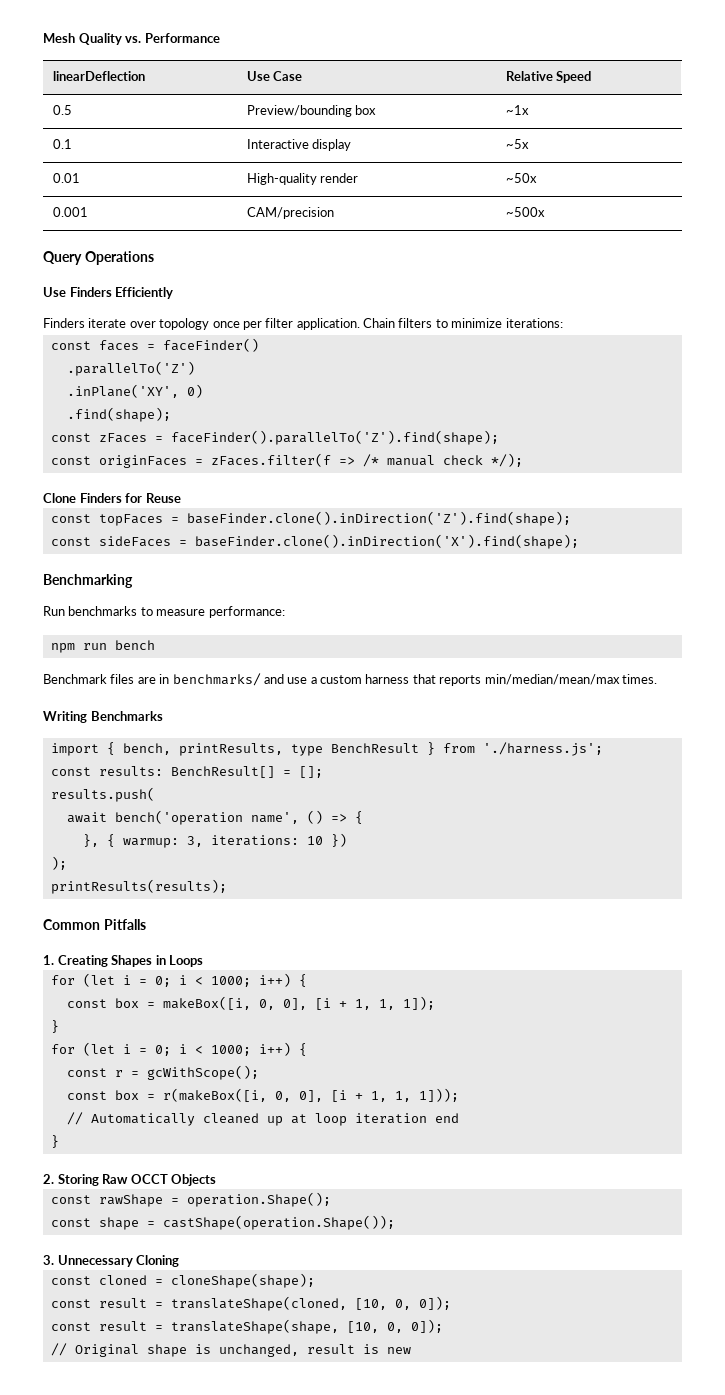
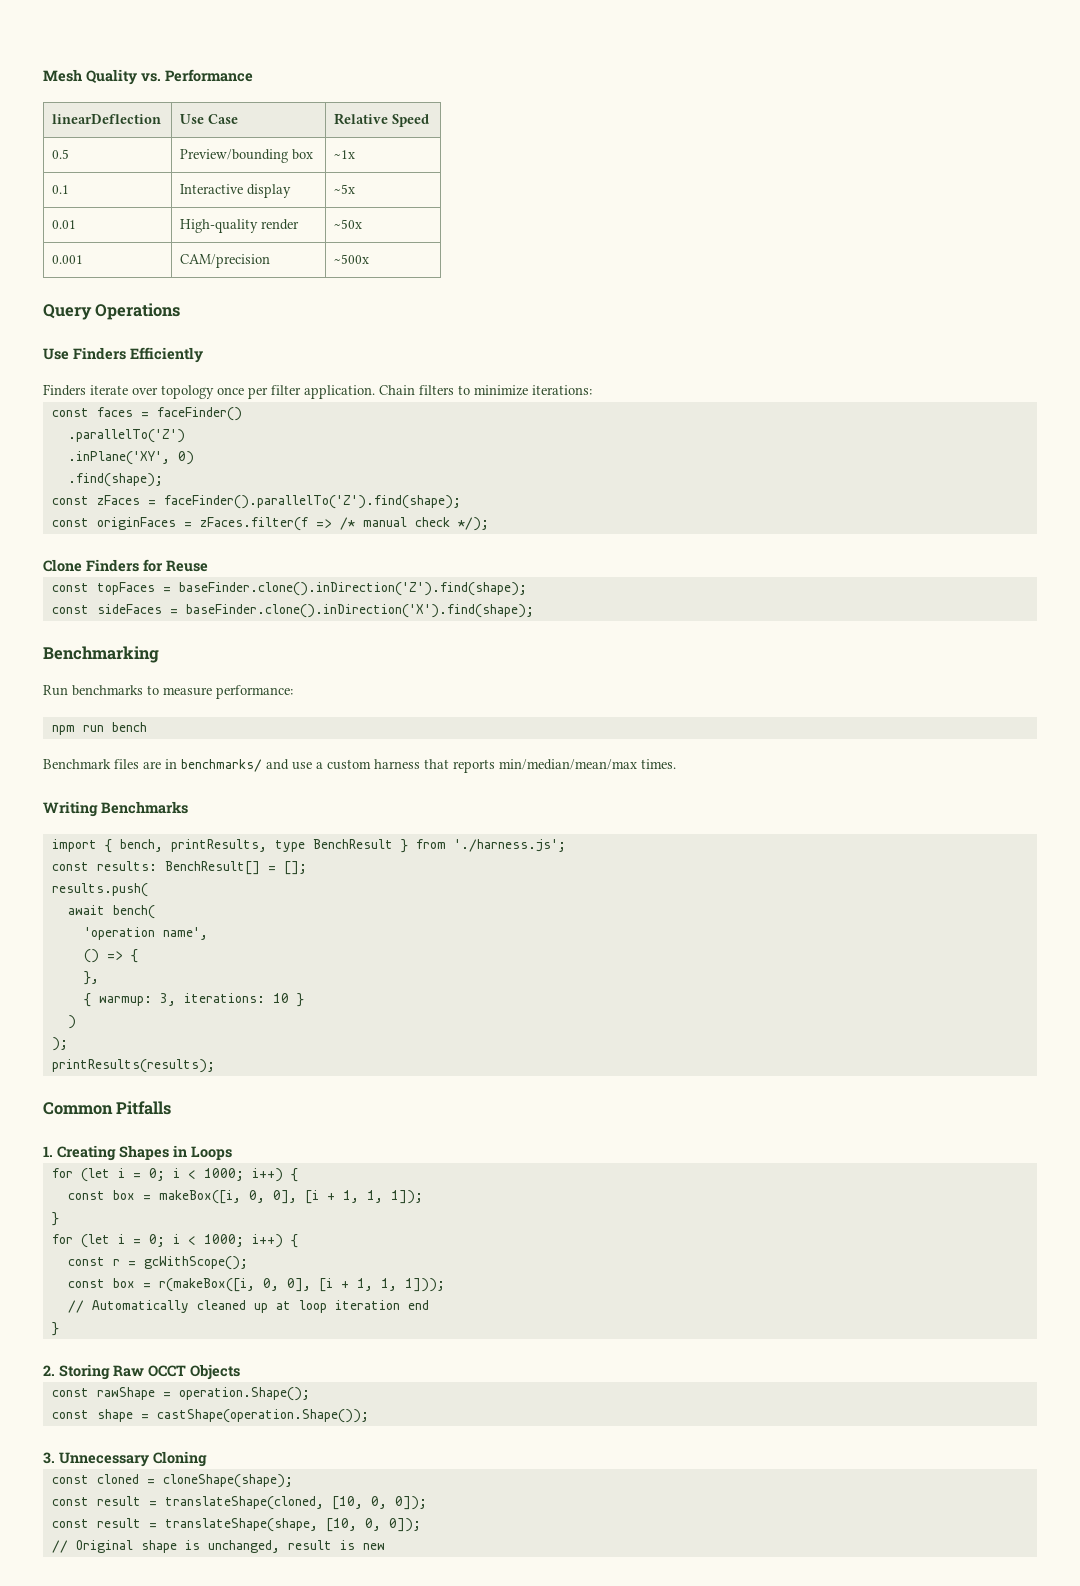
- await bench('operation name', () => {
+ await bench(
+ 'operation name',
+ () => {
- }, { warmup: 3, iterations: 10 })
+ },
+ { warmup: 3, iterations: 10 }
+ )

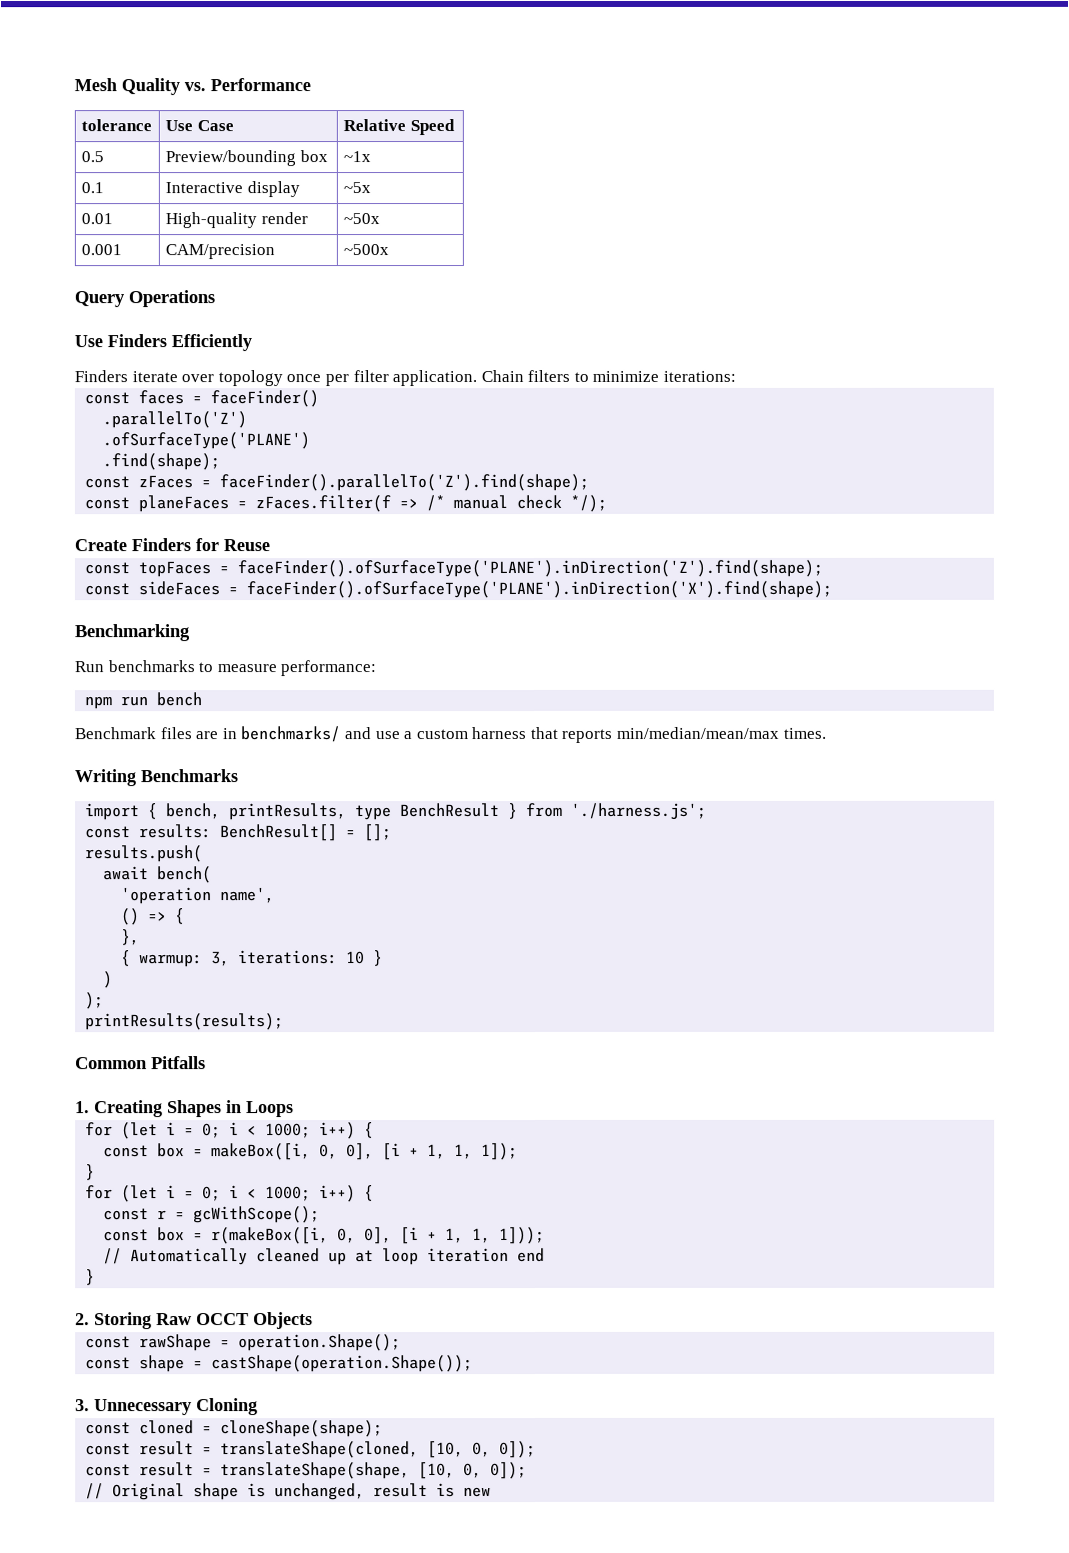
- linearDeflection | Use Case | Relative Speed
+ tolerance | Use Case | Relative Speed
- .inPlane('XY', 0)
+ .ofSurfaceType('PLANE')
- const originFaces = zFaces.filter(f => /* manual check */);
+ const planeFaces = zFaces.filter(f => /* manual check */);
- Clone Finders for Reuse
+ Create Finders for Reuse
- const topFaces = baseFinder.clone().inDirection('Z').find(shape);
+ const topFaces = faceFinder().ofSurfaceType('PLANE').inDirection('Z').find(shape);
- const sideFaces = baseFinder.clone().inDirection('X').find(shape);
+ const sideFaces = faceFinder().ofSurfaceType('PLANE').inDirection('X').find(shape);

